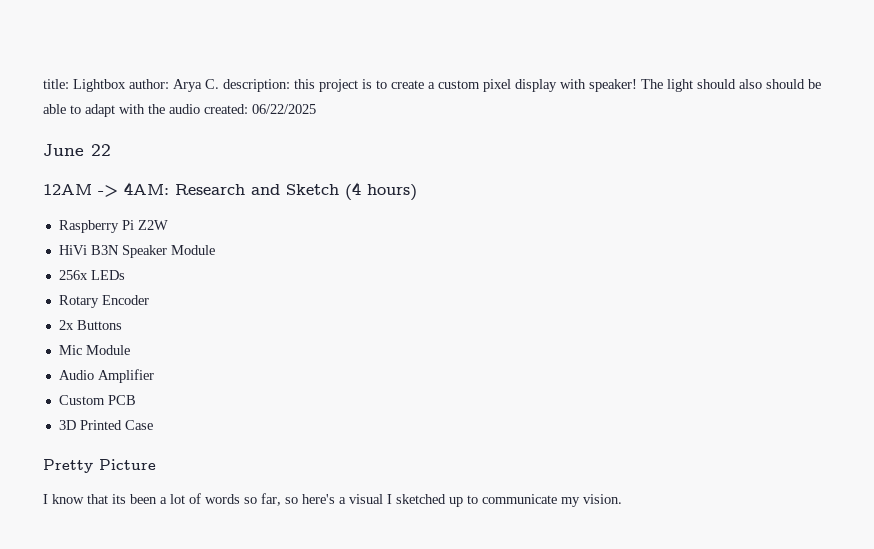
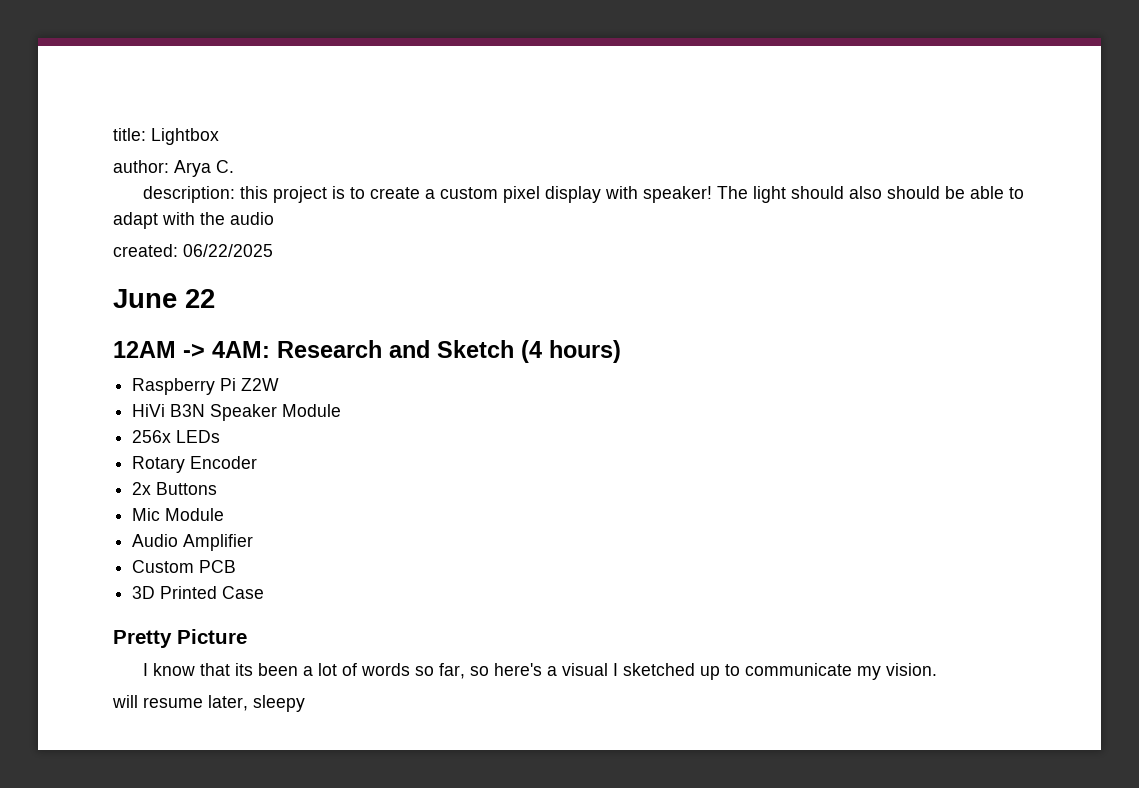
- title: Lightbox author: Arya C. description: this project is to create a custom pixel display with speaker!
+ title: Lightbox
+ author: Arya C.
+ description: this project is to create a custom pixel display with speaker!
- The light should also should be able to adapt with the audio created: 06/22/2025
+ The light should also should be able to adapt with the audio
+ created: 06/22/2025
+ will resume later, sleepy

